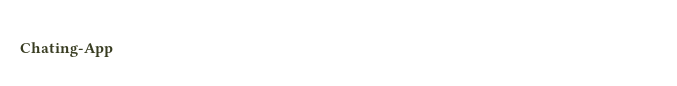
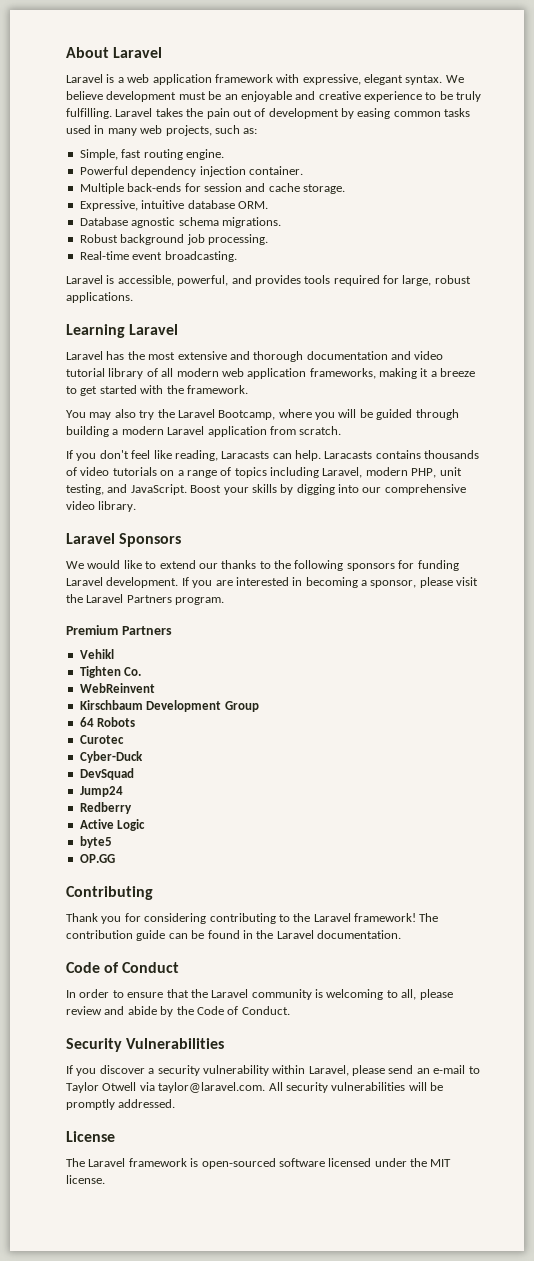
- Chating-App
+ About Laravel
+ Laravel is a web application framework with expressive, elegant syntax. We believe development must be an enjoyable and creative experience to be truly fulfilling. Laravel takes the pain out of development by easing common tasks used in many web projects, such as:
+ Simple, fast routing engine.
+ Powerful dependency injection container.
+ Multiple back-ends for session and cache storage.
+ Expressive, intuitive database ORM.
+ Database agnostic schema migrations.
+ Robust background job processing.
+ Real-time event broadcasting.
+ Laravel is accessible, powerful, and provides tools required for large, robust applications.
+ Learning Laravel
+ Laravel has the most extensive and thorough documentation and video tutorial library of all modern web application frameworks, making it a breeze to get started with the framework.
+ You may also try the Laravel Bootcamp, where you will be guided through building a modern Laravel application from scratch.
+ If you don't feel like reading, Laracasts can help. Laracasts contains thousands of video tutorials on a range of topics including Laravel, modern PHP, unit testing, and JavaScript. Boost your skills by digging into our comprehensive video library.
+ Laravel Sponsors
+ We would like to extend our thanks to the following sponsors for funding Laravel development. If you are interested in becoming a sponsor, please visit the Laravel Partners program.
+ Premium Partners
+ Vehikl
+ Tighten Co.
+ WebReinvent
+ Kirschbaum Development Group
+ 64 Robots
+ Curotec
+ Cyber-Duck
+ DevSquad
+ Jump24
+ Redberry
+ Active Logic
+ byte5
+ OP.GG
+ Contributing
+ Thank you for considering contributing to the Laravel framework! The contribution guide can be found in the Laravel documentation.
+ Code of Conduct
+ In order to ensure that the Laravel community is welcoming to all, please review and abide by the Code of Conduct.
+ Security Vulnerabilities
+ If you discover a security vulnerability within Laravel, please send an e-mail to Taylor Otwell via taylor@laravel.com. All security vulnerabilities will be promptly addressed.
+ License
+ The Laravel framework is open-sourced software licensed under the MIT license.

